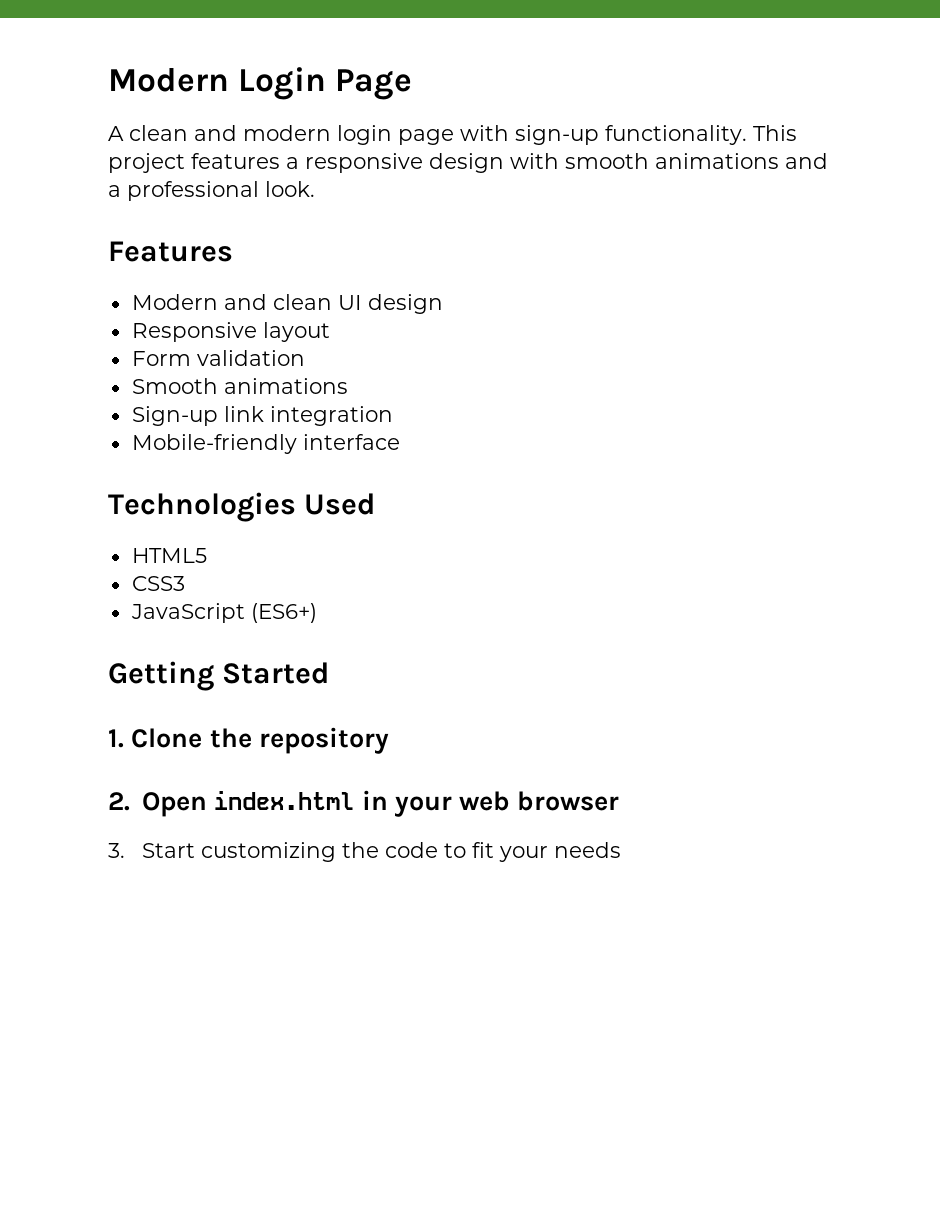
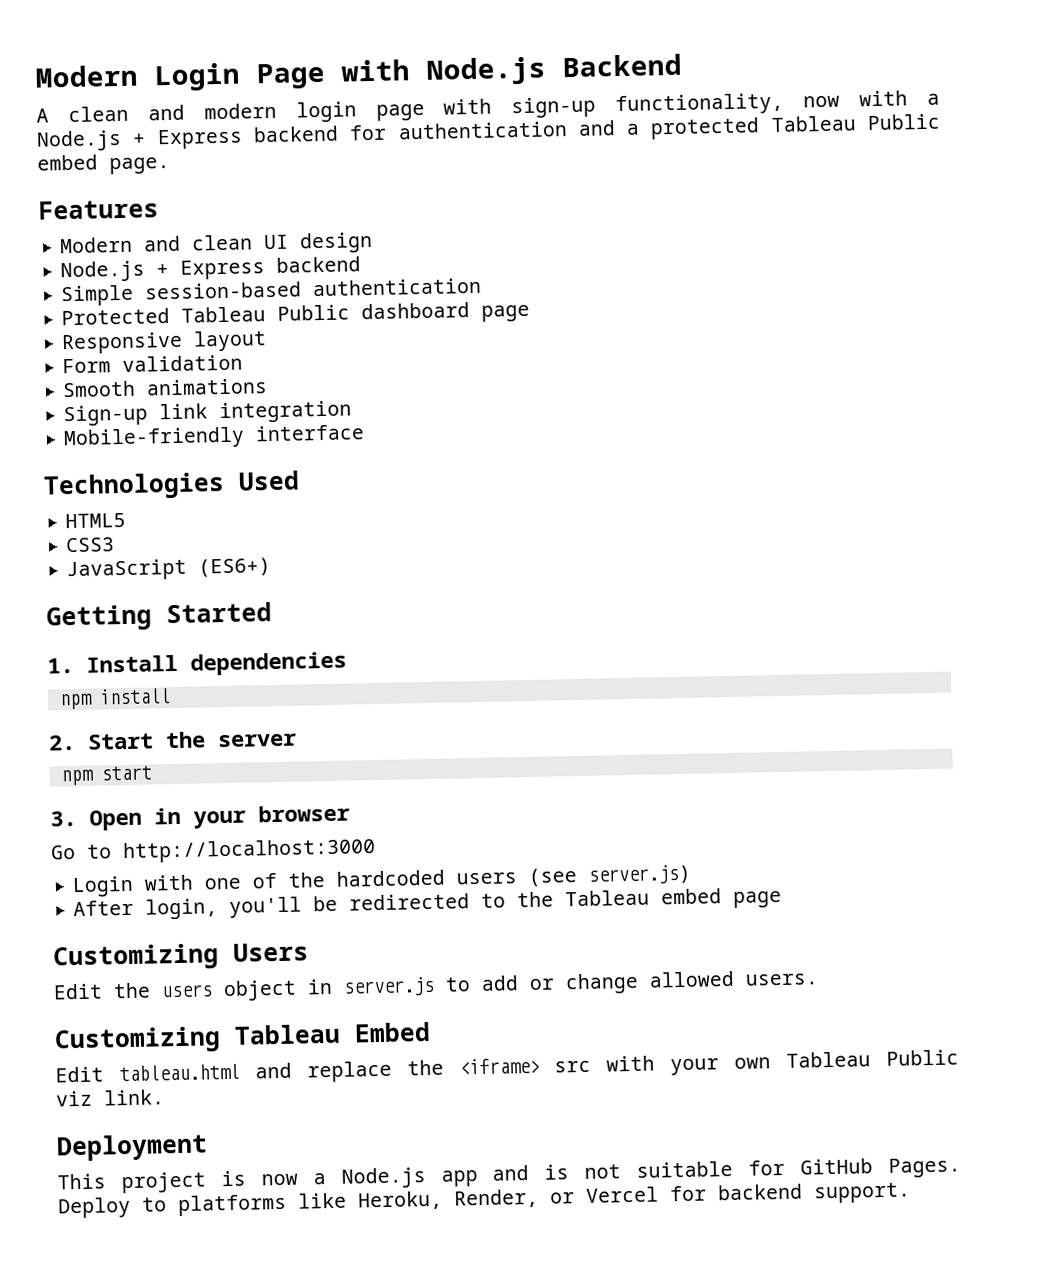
- Modern Login Page
+ Modern Login Page with Node.js Backend
- A clean and modern login page with sign-up functionality. This project features a responsive design with smooth animations and a professional look.
+ A clean and modern login page with sign-up functionality, now with a Node.js + Express backend for authentication and a protected Tableau Public embed page.
  Modern and clean UI design
+ Node.js + Express backend
+ Simple session-based authentication
+ Protected Tableau Public dashboard page
- 1. Clone the repository
- 2. Open index.html in your web browser
+ 1. Install dependencies
+ npm install
+ 2. Start the server
+ npm start
+ 3. Open in your browser
- 3. Start customizing the code to fit your needs
+ Go to http://localhost:3000
+ Login with one of the hardcoded users (see server.js)
+ After login, you'll be redirected to the Tableau embed page
+ Customizing Users
+ Edit the users object in server.js to add or change allowed users.
+ Customizing Tableau Embed
+ Edit tableau.html and replace the <iframe> src with your own Tableau Public viz link.
+ Deployment
+ This project is now a Node.js app and is not suitable for GitHub Pages. Deploy to platforms like Heroku, Render, or Vercel for backend support.

